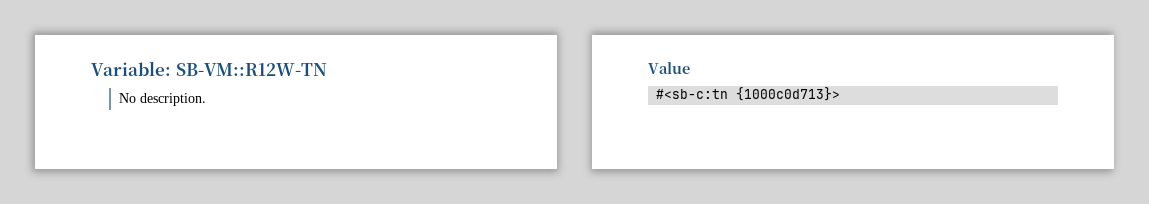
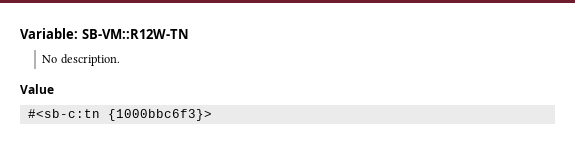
- #<sb-c:tn {1000c0d713}>
+ #<sb-c:tn {1000bbc6f3}>

